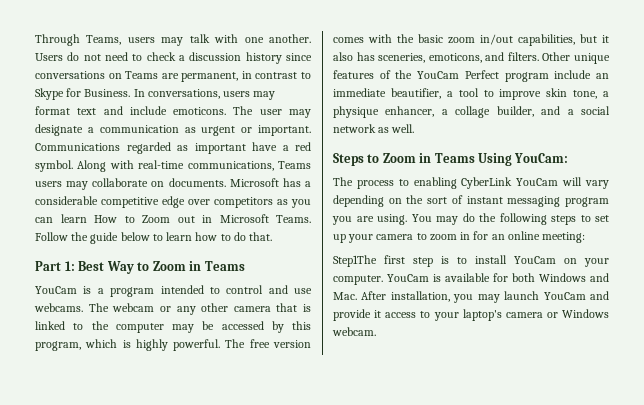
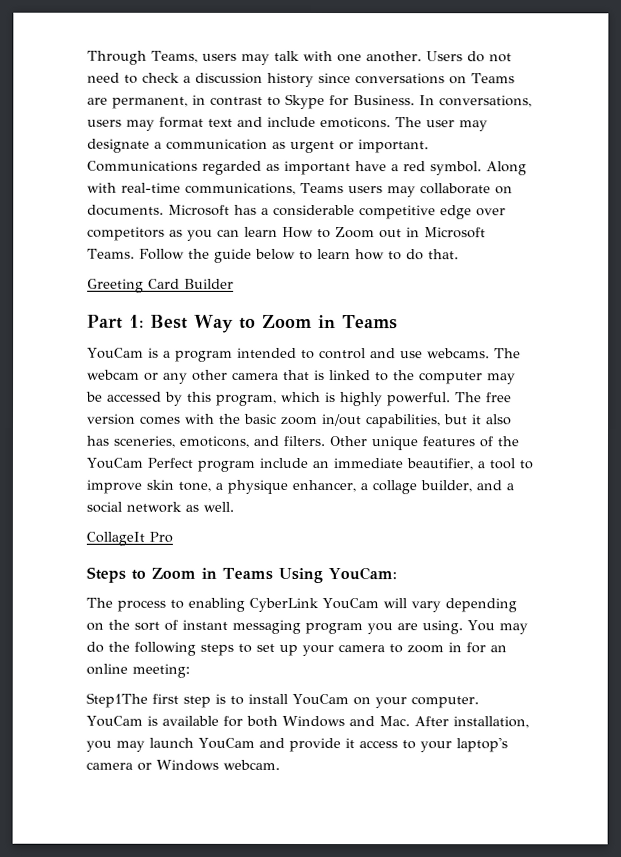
+ Greeting Card Builder
+ CollageIt Pro

